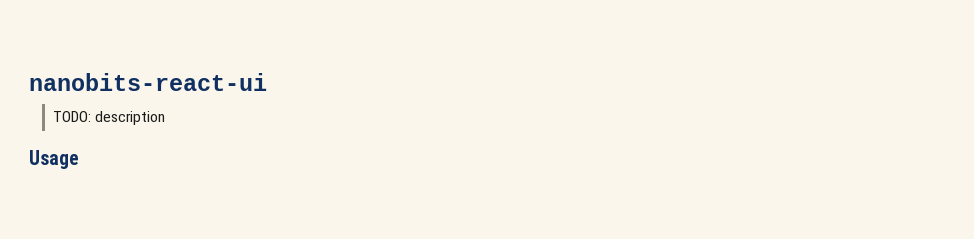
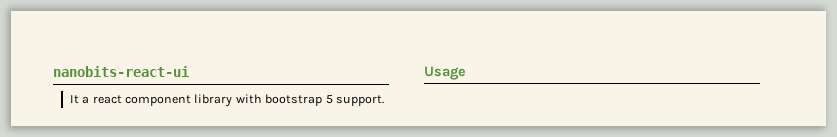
- TODO: description
+ It a react component library with bootstrap 5 support.

